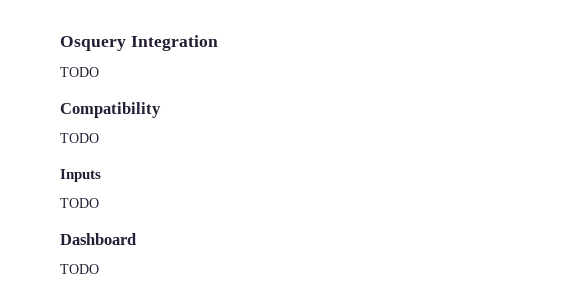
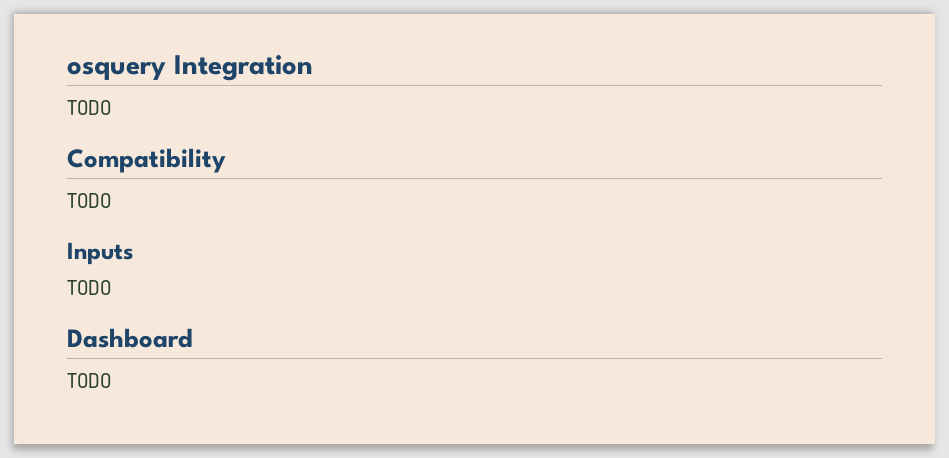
- Osquery Integration
+ osquery Integration

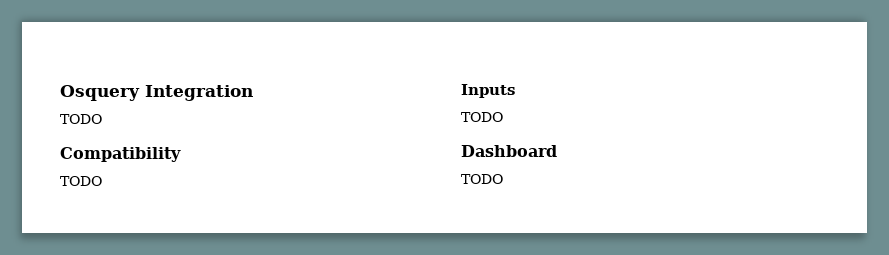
- osquery Integration
+ Osquery Integration

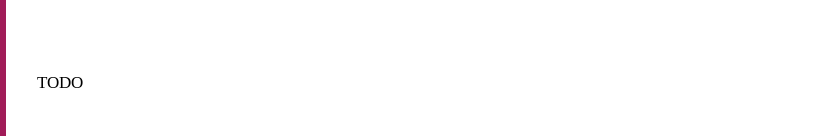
- Osquery Integration
- TODO
- Compatibility
- TODO
- Inputs
- TODO
- Dashboard

